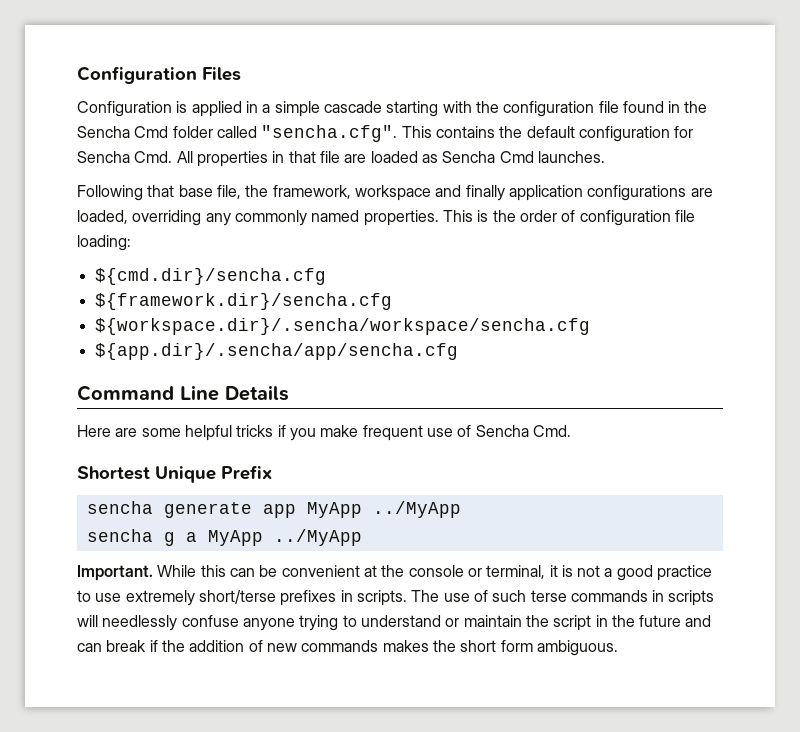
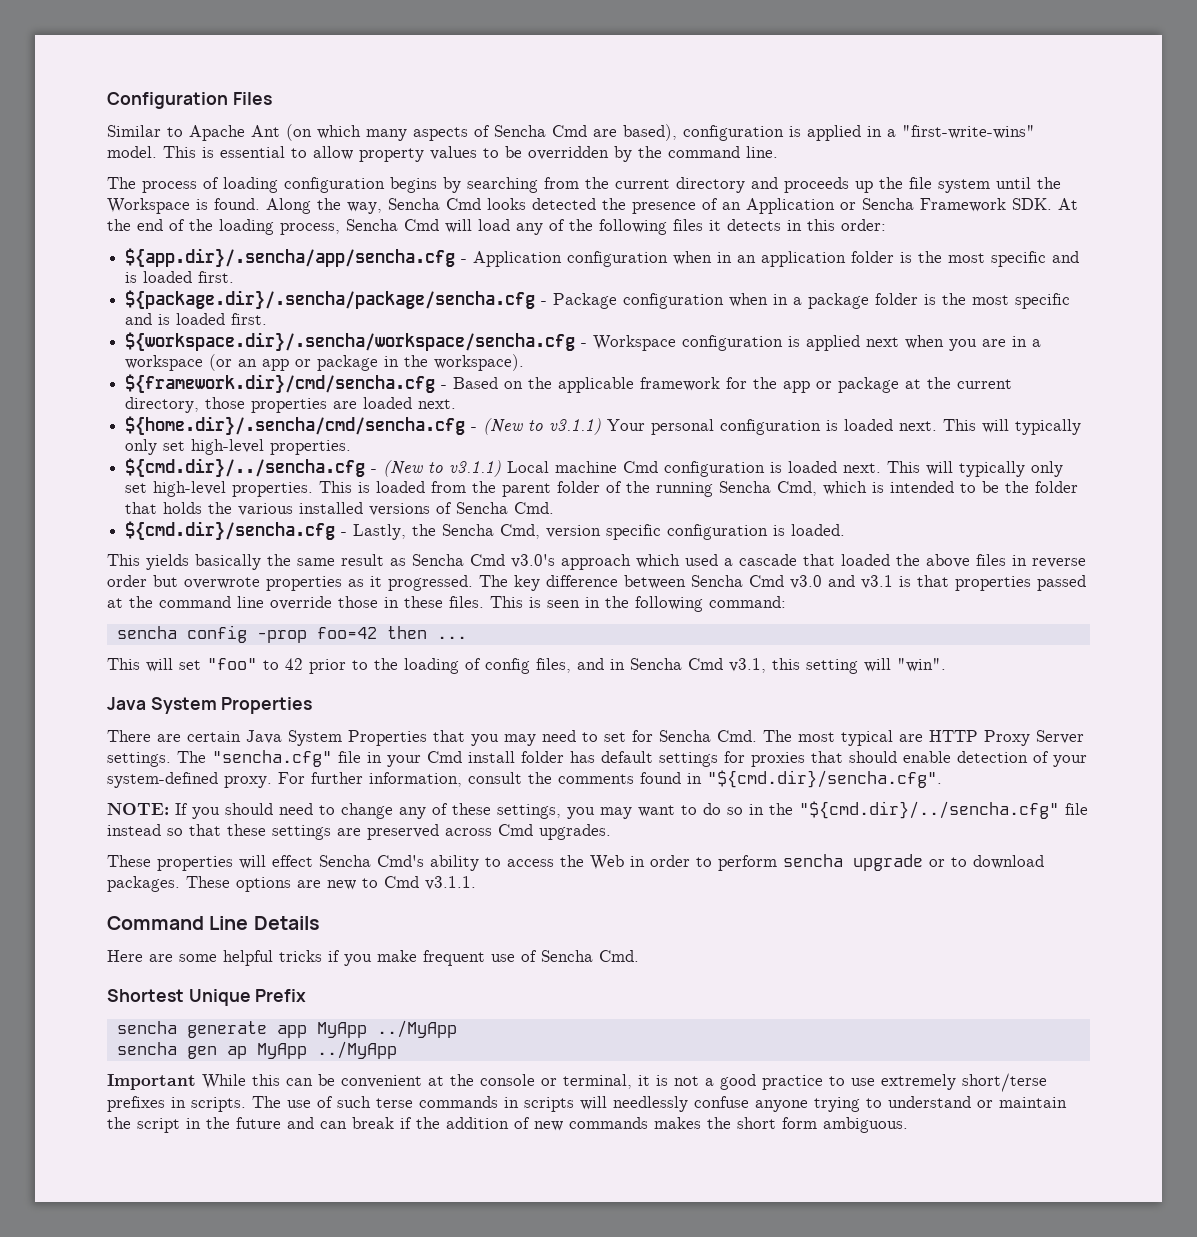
- Configuration is applied in a simple cascade starting with the configuration file found in the Sencha Cmd folder called "sencha.cfg". This contains the default configuration for Sencha Cmd. All properties in that file are loaded as Sencha Cmd launches.
- Following that base file, the framework, workspace and finally application configurations are loaded, overriding any commonly named properties. This is the order of configuration file loading:
- ${cmd.dir}/sencha.cfg
- ${framework.dir}/sencha.cfg
- ${workspace.dir}/.sencha/workspace/sencha.cfg
- ${app.dir}/.sencha/app/sencha.cfg
+ Similar to Apache Ant (on which many aspects of Sencha Cmd are based), configuration is applied in a "first-write-wins" model. This is essential to allow property values to be overridden by the command line.
+ The process of loading configuration begins by searching from the current directory and proceeds up the file system until the Workspace is found. Along the way, Sencha Cmd looks detected the presence of an Application or Sencha Framework SDK. At the end of the loading process, Sencha Cmd will load any of the following files it detects in this order:
+ ${app.dir}/.sencha/app/sencha.cfg - Application configuration when in an application folder is the most specific and is loaded first.
+ ${package.dir}/.sencha/package/sencha.cfg - Package configuration when in a package folder is the most specific and is loaded first.
+ ${workspace.dir}/.sencha/workspace/sencha.cfg - Workspace configuration is applied next when you are in a workspace (or an app or package in the workspace).
+ ${framework.dir}/cmd/sencha.cfg - Based on the applicable framework for the app or package at the current directory, those properties are loaded next.
+ ${home.dir}/.sencha/cmd/sencha.cfg - (New to v3.1.1) Your personal configuration is loaded next. This will typically only set high-level properties.
+ ${cmd.dir}/../sencha.cfg - (New to v3.1.1) Local machine Cmd configuration is loaded next. This will typically only set high-level properties. This is loaded from the parent folder of the running Sencha Cmd, which is intended to be the folder that holds the various installed versions of Sencha Cmd.
+ ${cmd.dir}/sencha.cfg - Lastly, the Sencha Cmd, version specific configuration is loaded.
+ This yields basically the same result as Sencha Cmd v3.0's approach which used a cascade that loaded the above files in reverse order but overwrote properties as it progressed. The key difference between Sencha Cmd v3.0 and v3.1 is that properties passed at the command line override those in these files. This is seen in the following command:
+ sencha config -prop foo=42 then ...
+ This will set "foo" to 42 prior to the loading of config files, and in Sencha Cmd v3.1, this setting will "win".
+ Java System Properties
+ There are certain Java System Properties that you may need to set for Sencha Cmd. The most typical are HTTP Proxy Server settings. The "sencha.cfg" file in your Cmd install folder has default settings for proxies that should enable detection of your system-defined proxy. For further information, consult the comments found in "${cmd.dir}/sencha.cfg".
+ NOTE: If you should need to change any of these settings, you may want to do so in the "${cmd.dir}/../sencha.cfg" file instead so that these settings are preserved across Cmd upgrades.
+ These properties will effect Sencha Cmd's ability to access the Web in order to perform sencha upgrade or to download packages. These options are new to Cmd v3.1.1.
- sencha g a MyApp ../MyApp
- Important. While this can be convenient at the console or terminal, it is not a good practice to use extremely short/terse prefixes in scripts.
+ sencha gen ap MyApp ../MyApp
+ Important While this can be convenient at the console or terminal, it is not a good practice to use extremely short/terse prefixes in scripts.

